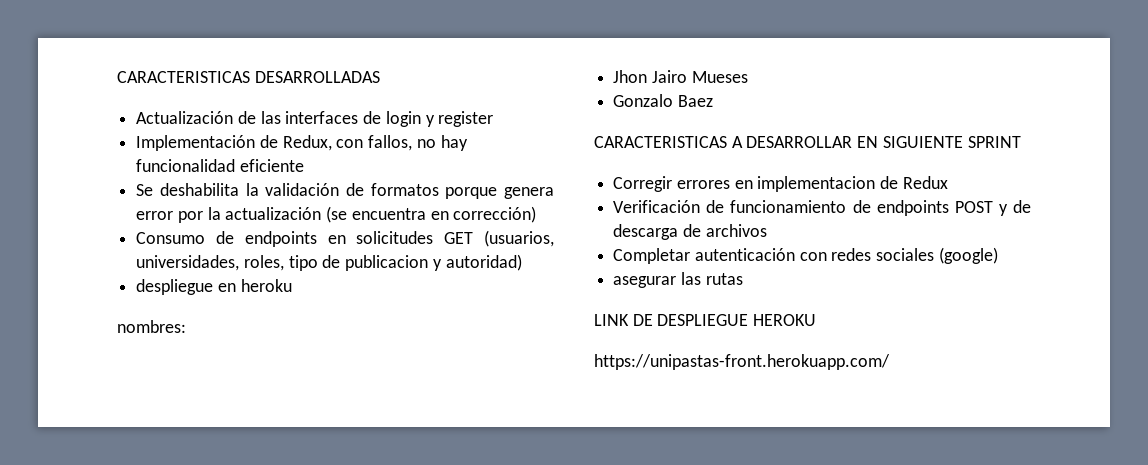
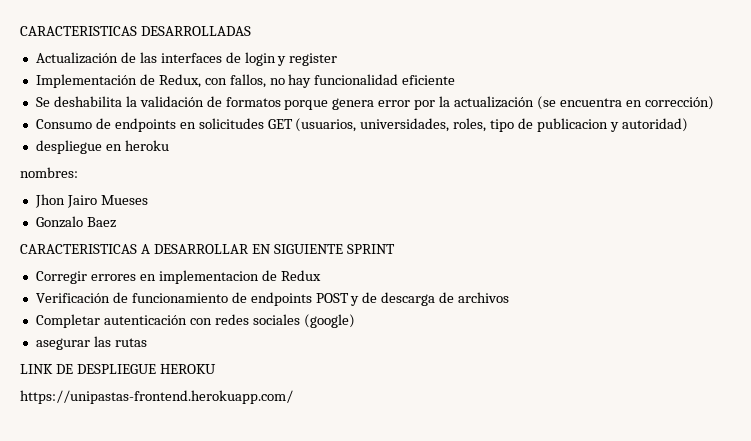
- https://unipastas-front.herokuapp.com/
+ https://unipastas-frontend.herokuapp.com/

